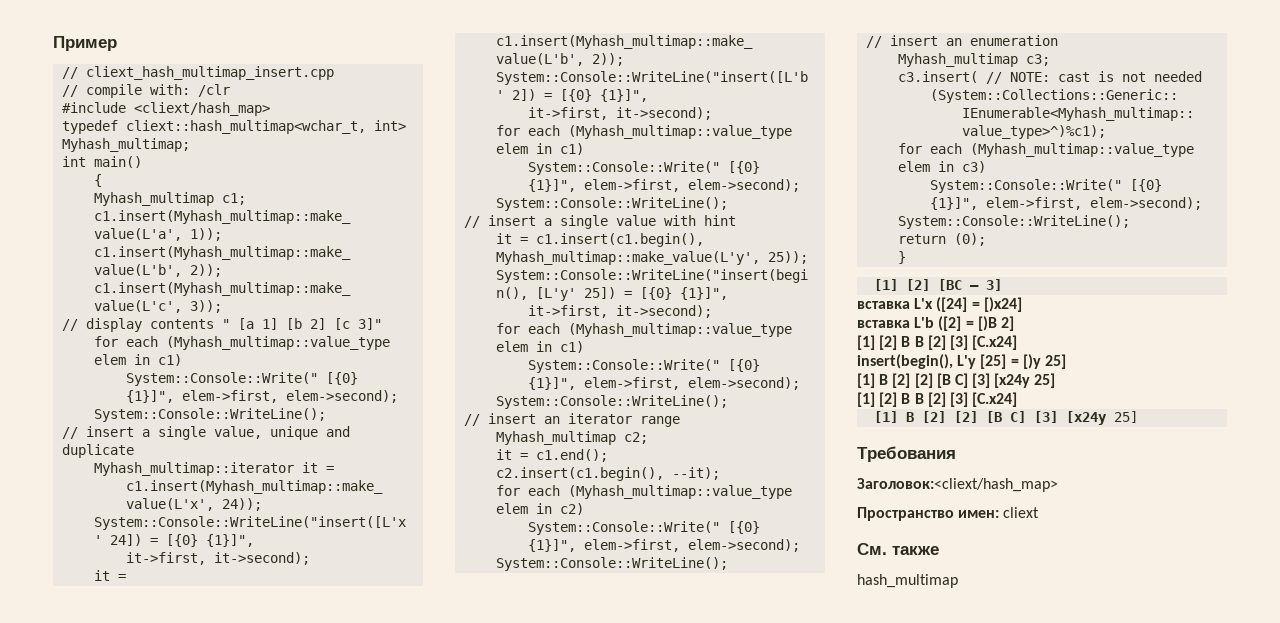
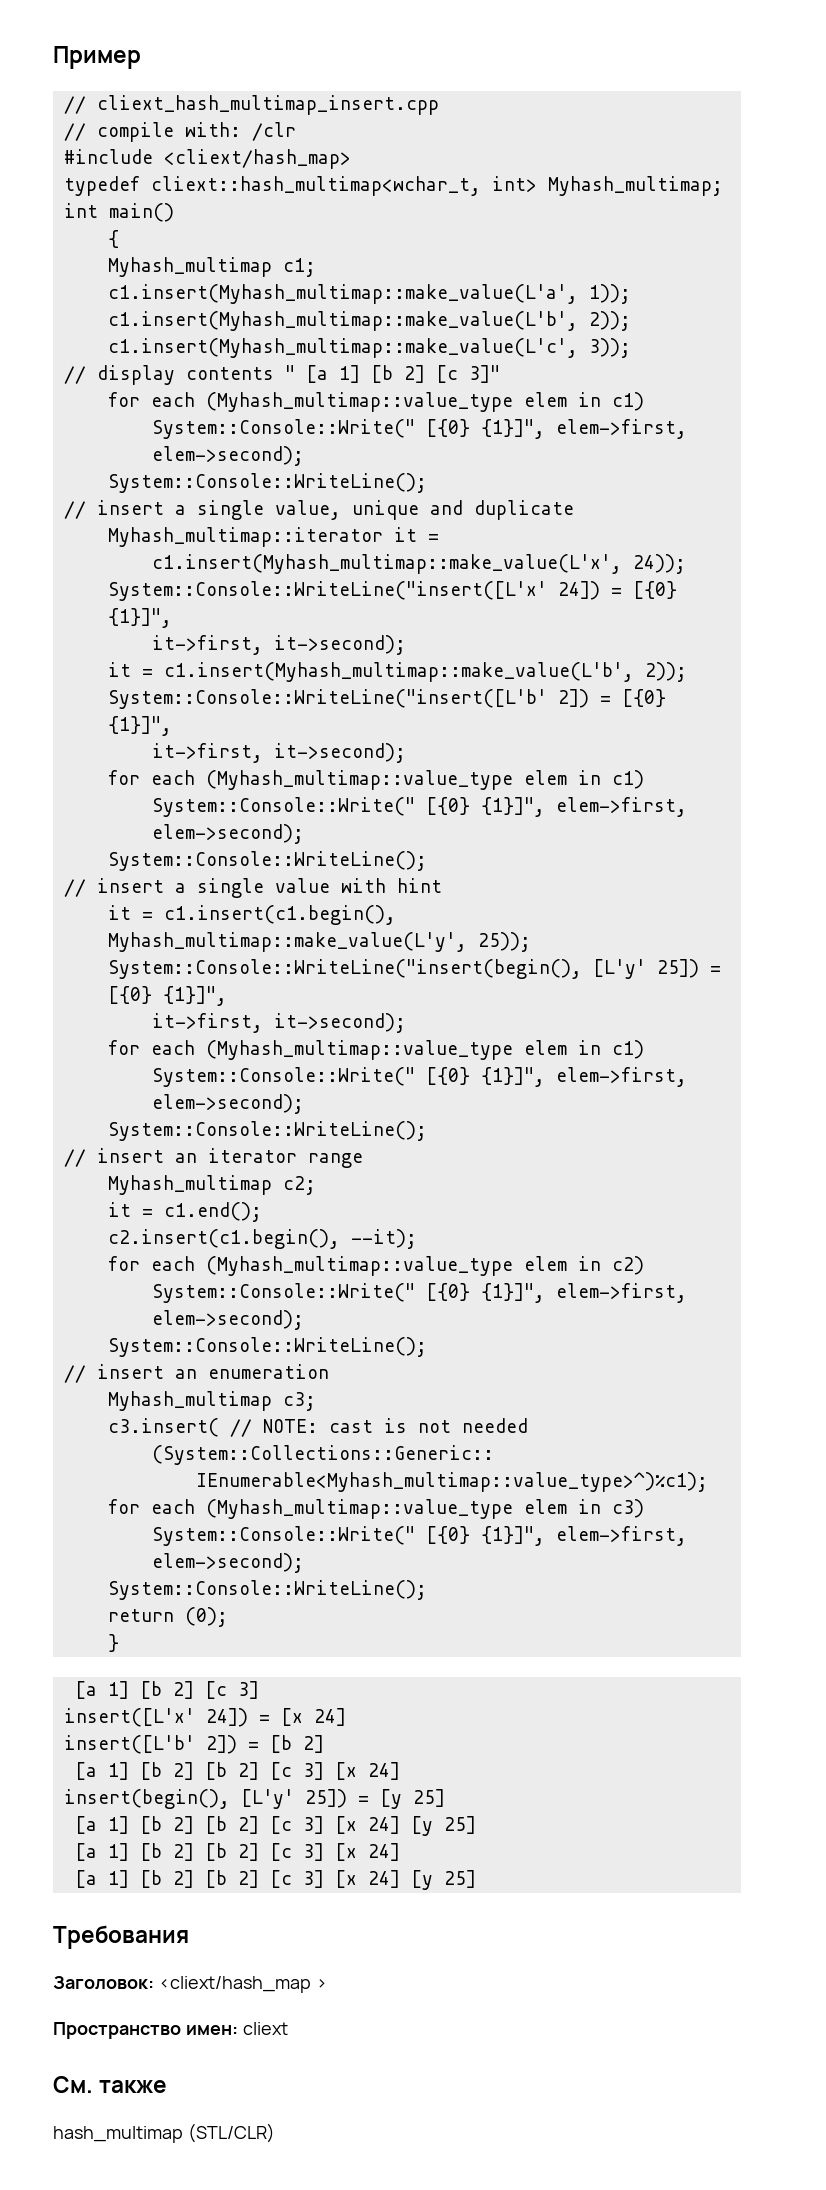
- [1] [2] [BC — 3]
- вставка L'x ([24] = [)x24]
- вставка L'b ([2] = [)B 2]
- [1] [2] B B [2] [3] [C.x24]
- insert(begin(), L'y [25] = [)y 25]
- [1] B [2] [2] [B C] [3] [x24y 25]
- [1] [2] B B [2] [3] [C.x24]
- [1] B [2] [2] [B C] [3] [x24y 25]
+ [a 1] [b 2] [c 3]
+ insert([L'x' 24]) = [x 24]
+ insert([L'b' 2]) = [b 2]
+ [a 1] [b 2] [b 2] [c 3] [x 24]
+ insert(begin(), [L'y' 25]) = [y 25]
+ [a 1] [b 2] [b 2] [c 3] [x 24] [y 25]
+ [a 1] [b 2] [b 2] [c 3] [x 24]
+ [a 1] [b 2] [b 2] [c 3] [x 24] [y 25]
- Заголовок:<cliext/hash_map>
+ Заголовок: <cliext/hash_map >
- hash_multimap
+ hash_multimap (STL/CLR)

